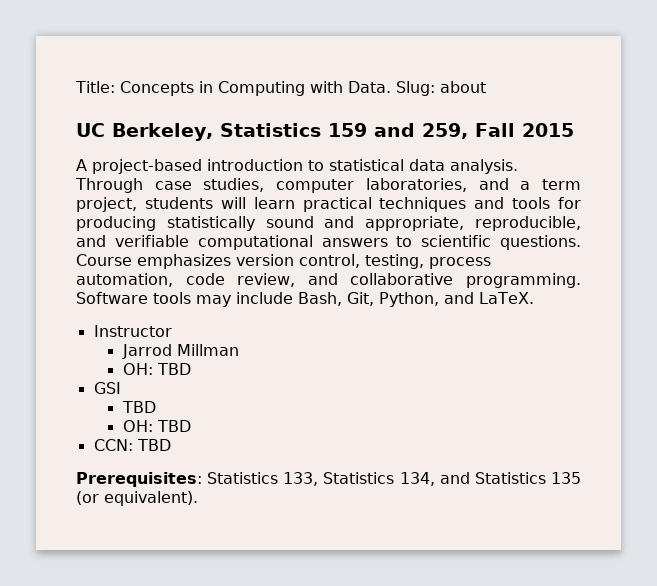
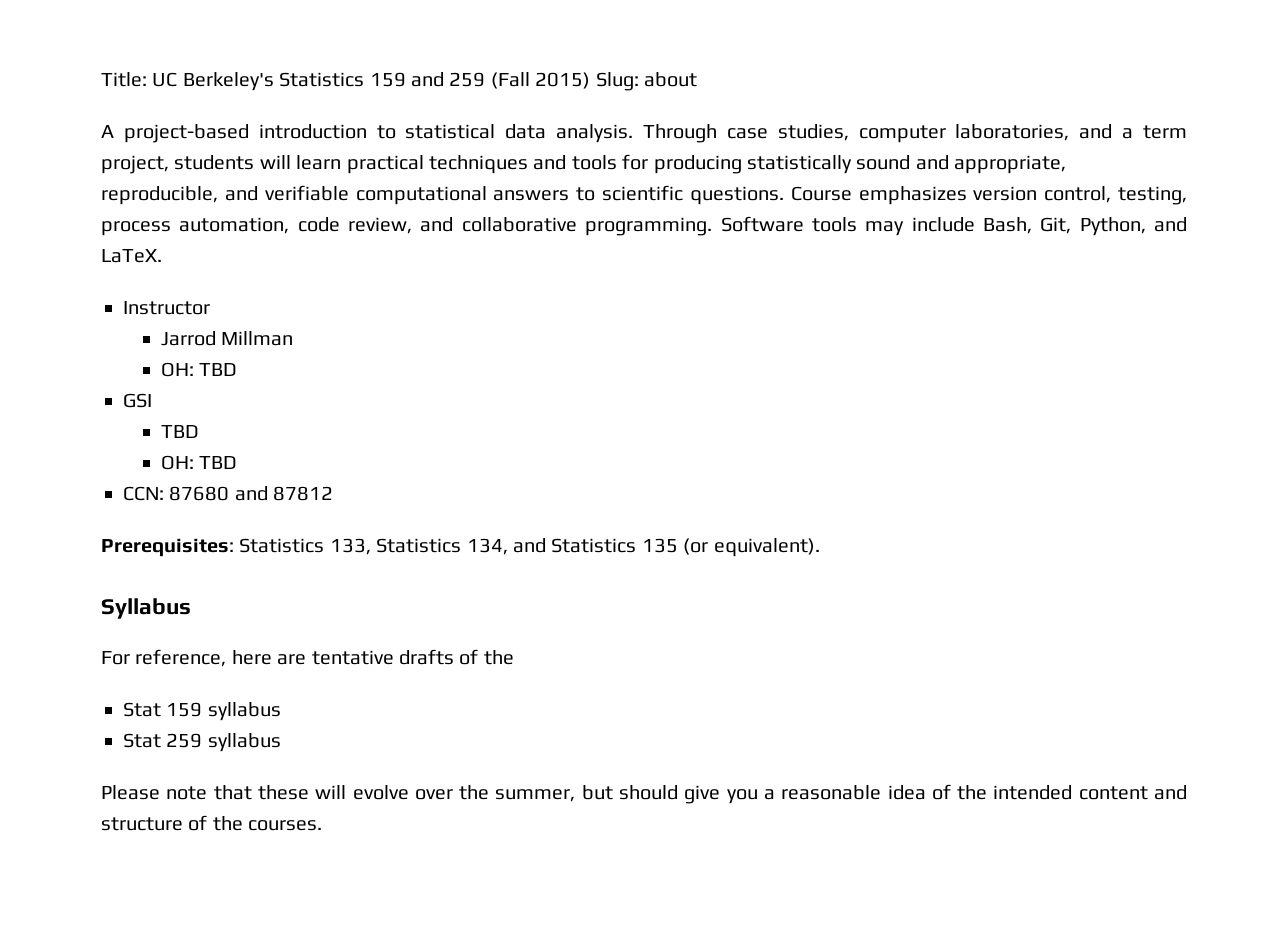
- Title: Concepts in Computing with Data. Slug: about
- UC Berkeley, Statistics 159 and 259, Fall 2015
+ Title: UC Berkeley's Statistics 159 and 259 (Fall 2015) Slug: about
- CCN: TBD
+ CCN: 87680 and 87812
+ Syllabus
+ For reference, here are tentative drafts of the
+ Stat 159 syllabus
+ Stat 259 syllabus
+ Please note that these will evolve over the summer, but should give you a reasonable idea of the intended content and structure of the courses.

